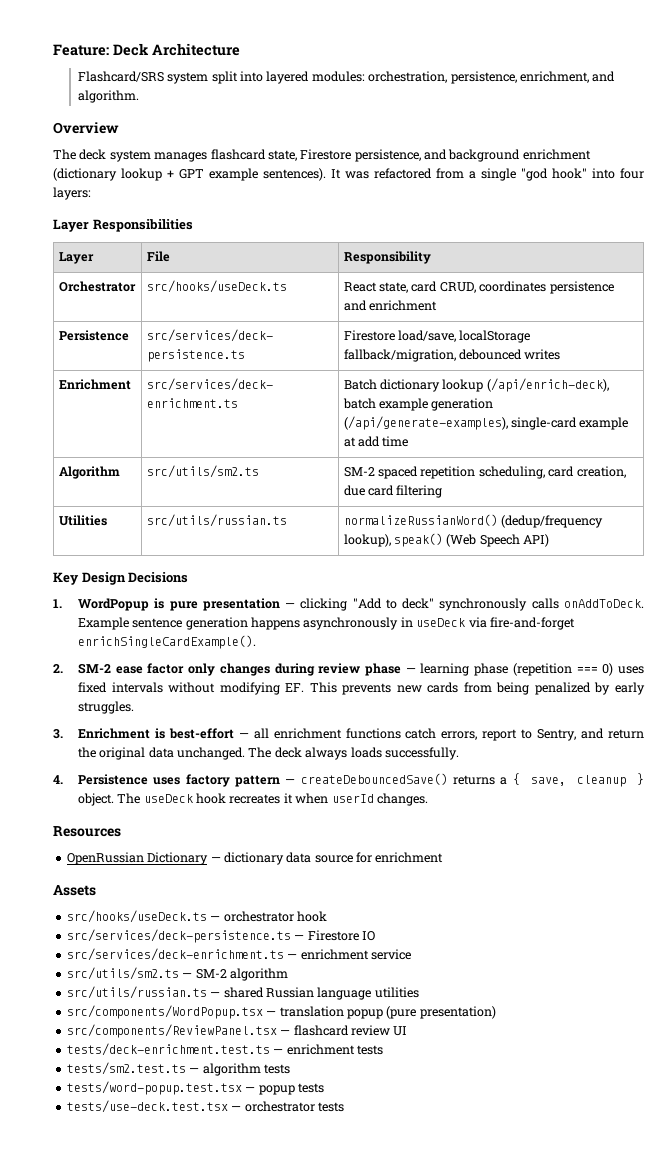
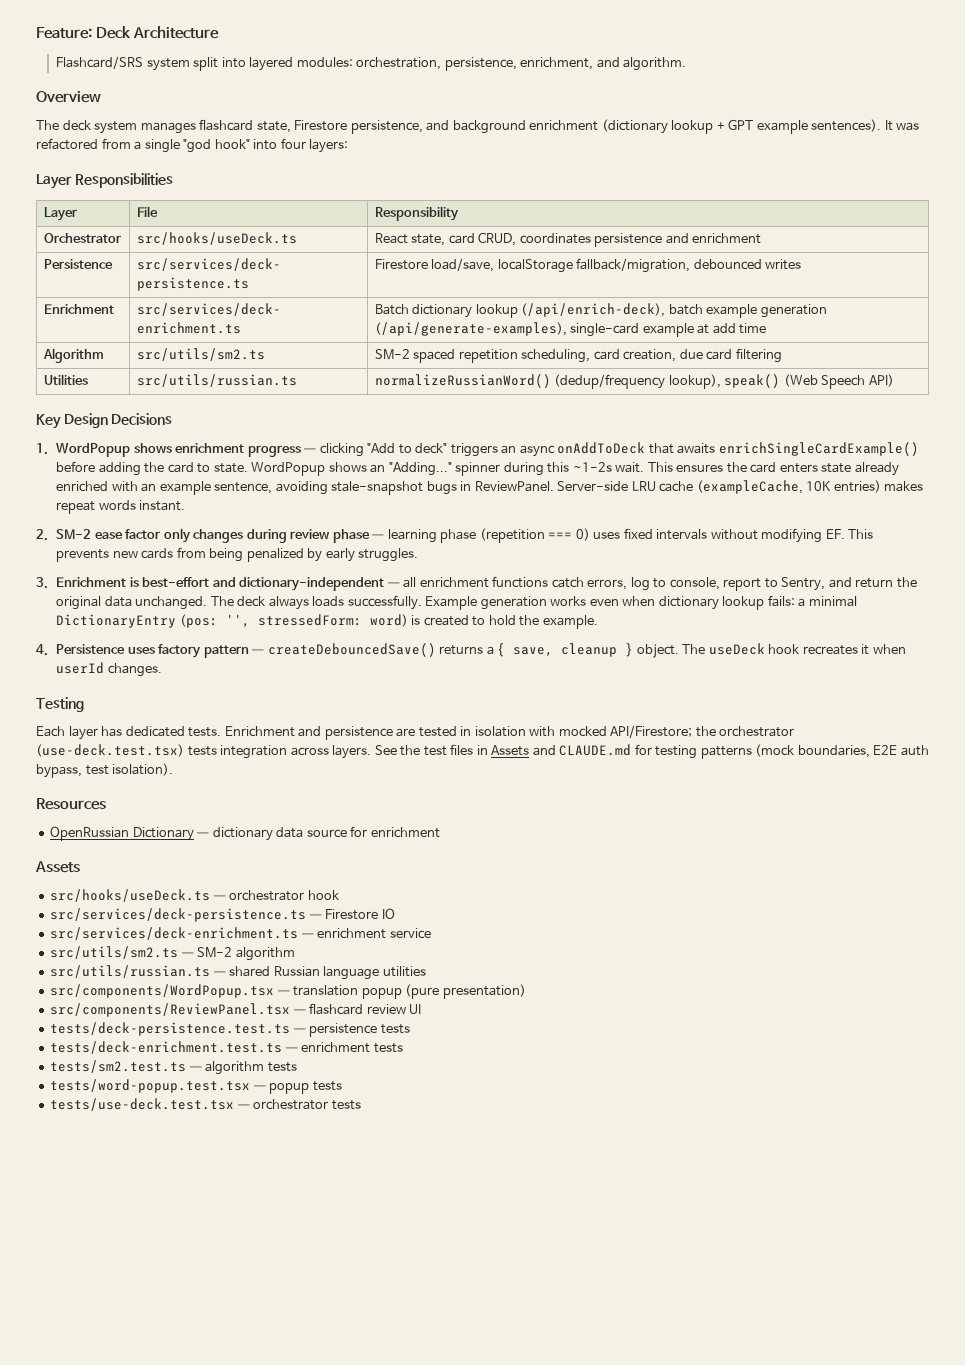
- 1. WordPopup is pure presentation — clicking "Add to deck" synchronously calls onAddToDeck. Example sentence generation happens asynchronously in useDeck via fire-and-forget enrichSingleCardExample().
+ 1. WordPopup shows enrichment progress — clicking "Add to deck" triggers an async onAddToDeck that awaits enrichSingleCardExample() before adding the card to state. WordPopup shows an "Adding..." spinner during this ~1-2s wait. This ensures the card enters state already enriched with an example sentence, avoiding stale-snapshot bugs in ReviewPanel. Server-side LRU cache (exampleCache, 10K entries) makes repeat words instant.
- 3. Enrichment is best-effort — all enrichment functions catch errors, report to Sentry, and return the original data unchanged.
+ 3. Enrichment is best-effort and dictionary-independent — all enrichment functions catch errors, log to console, report to Sentry, and return the original data unchanged.
+ Example generation works even when dictionary lookup fails: a minimal DictionaryEntry (pos: '', stressedForm: word) is created to hold the example.
+ Testing
+ Each layer has dedicated tests. Enrichment and persistence are tested in isolation with mocked API/Firestore; the orchestrator (use-deck.test.tsx) tests integration across layers. See the test files in Assets and CLAUDE.md for testing patterns (mock boundaries, E2E auth bypass, test isolation).
+ tests/deck-persistence.test.ts — persistence tests

